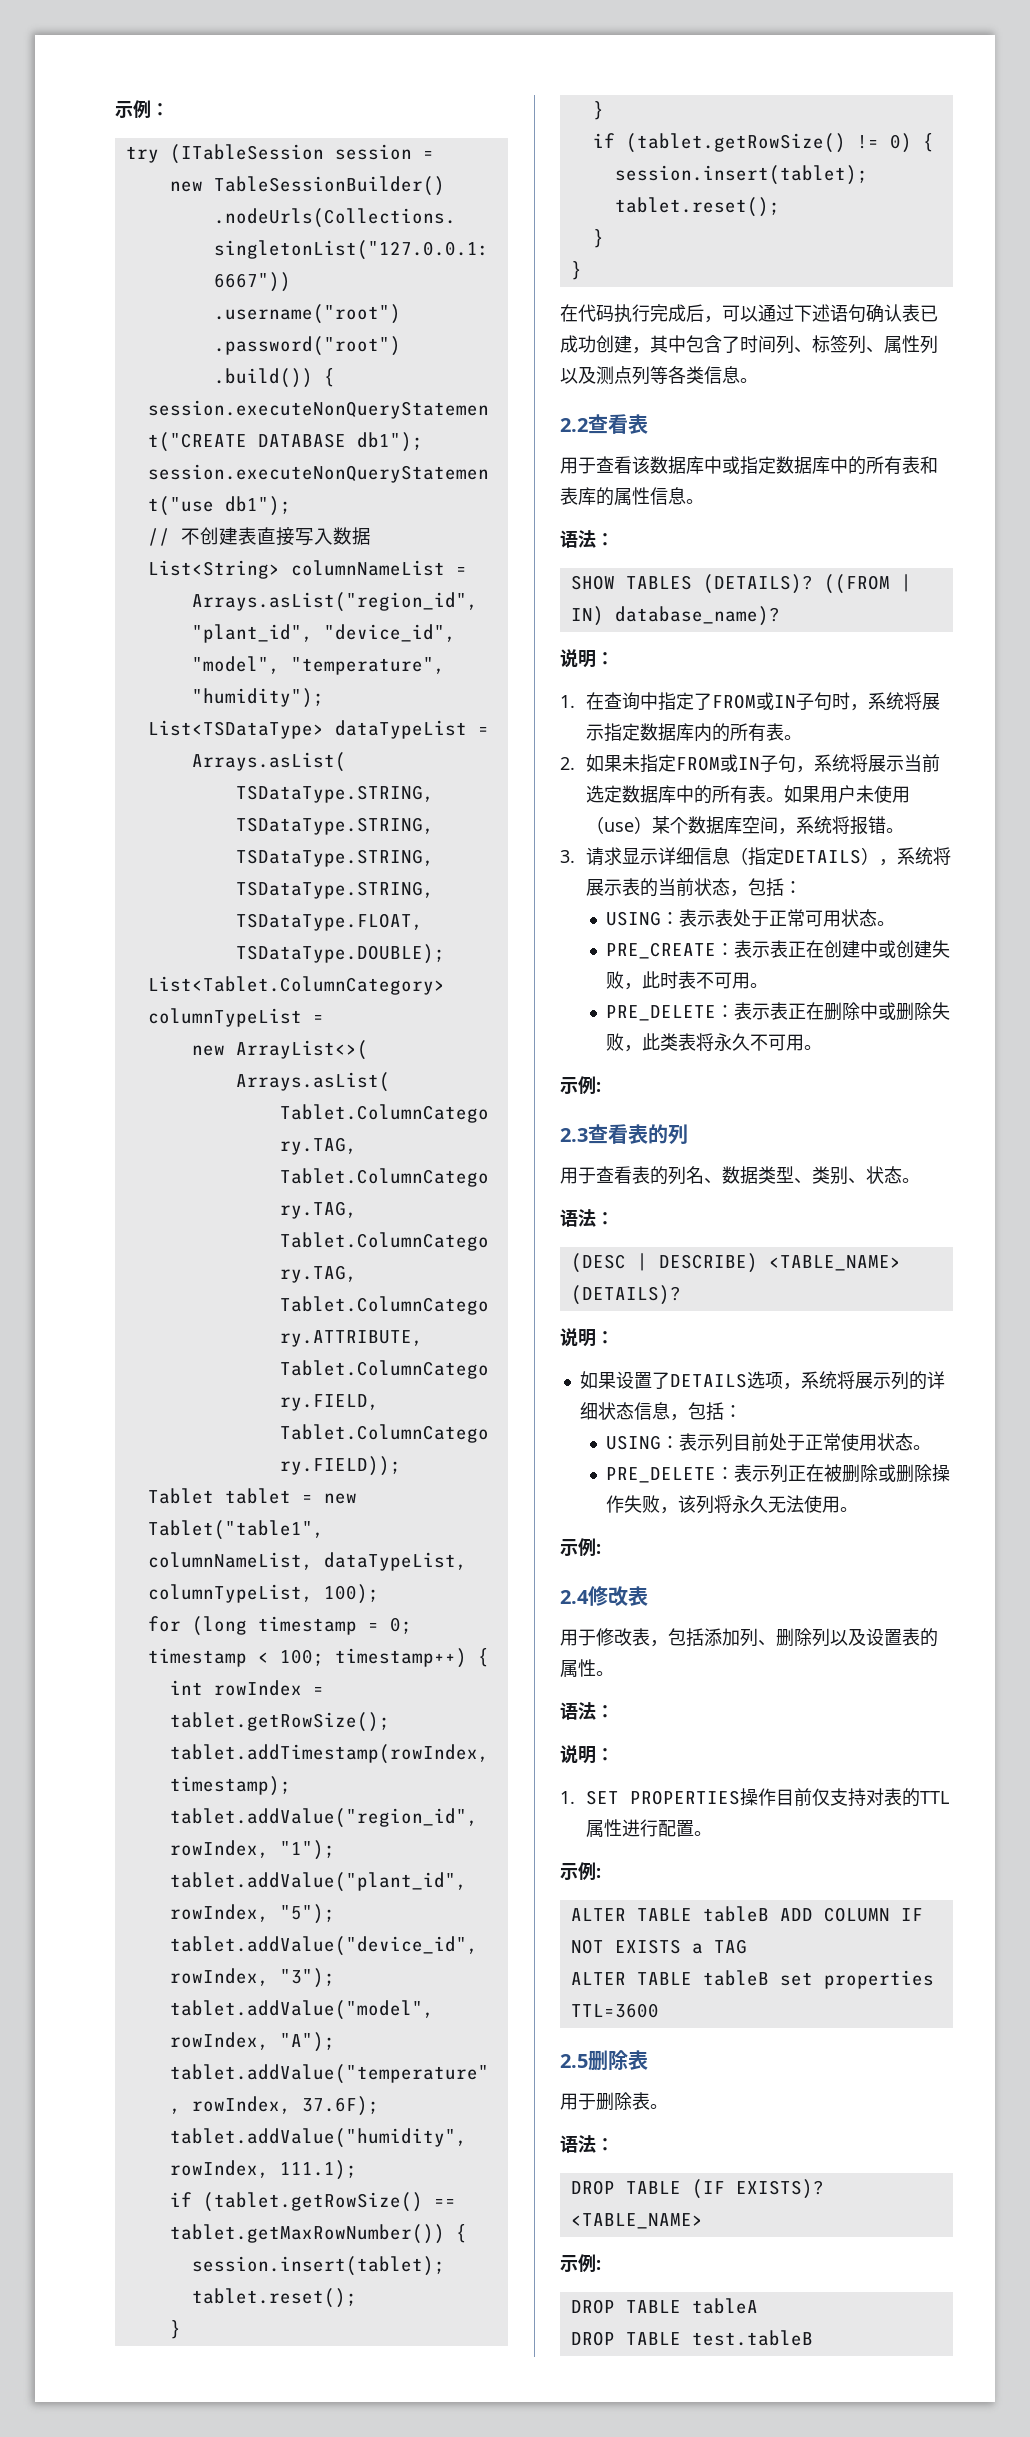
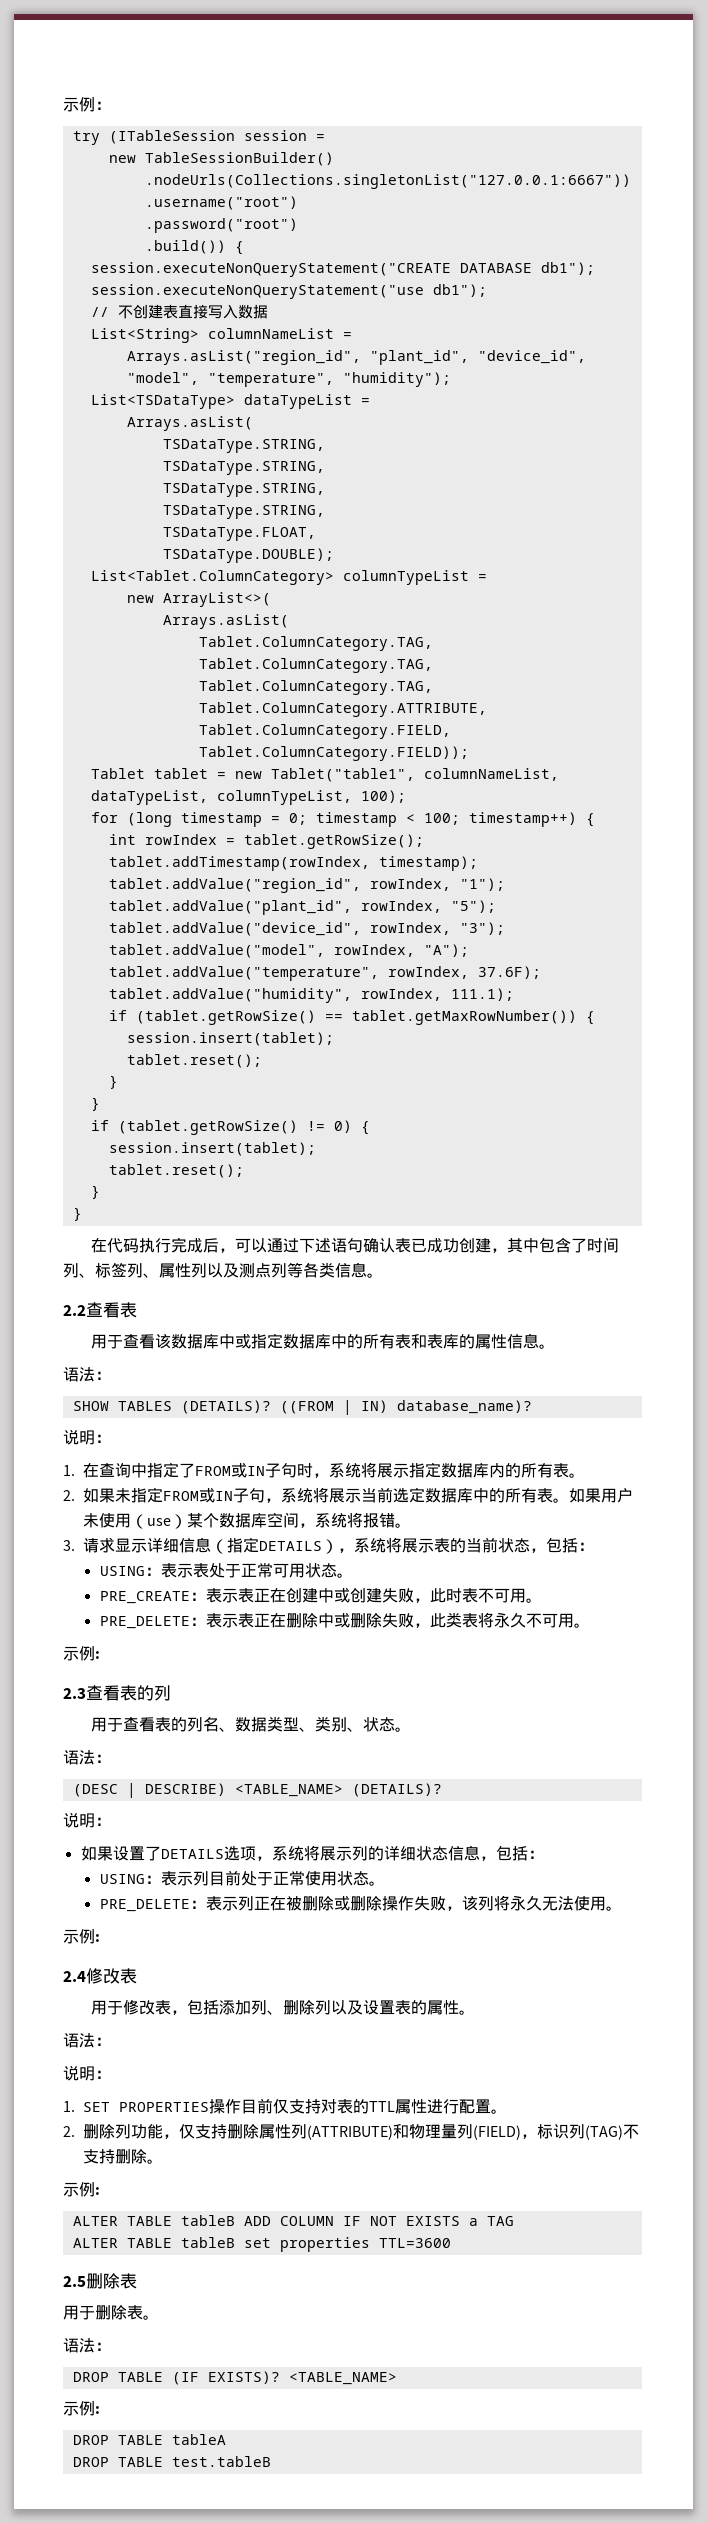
+ 2.删除列功能，仅支持删除属性列(ATTRIBUTE)和物理量列(FIELD)，标识列(TAG)不支持删除。

